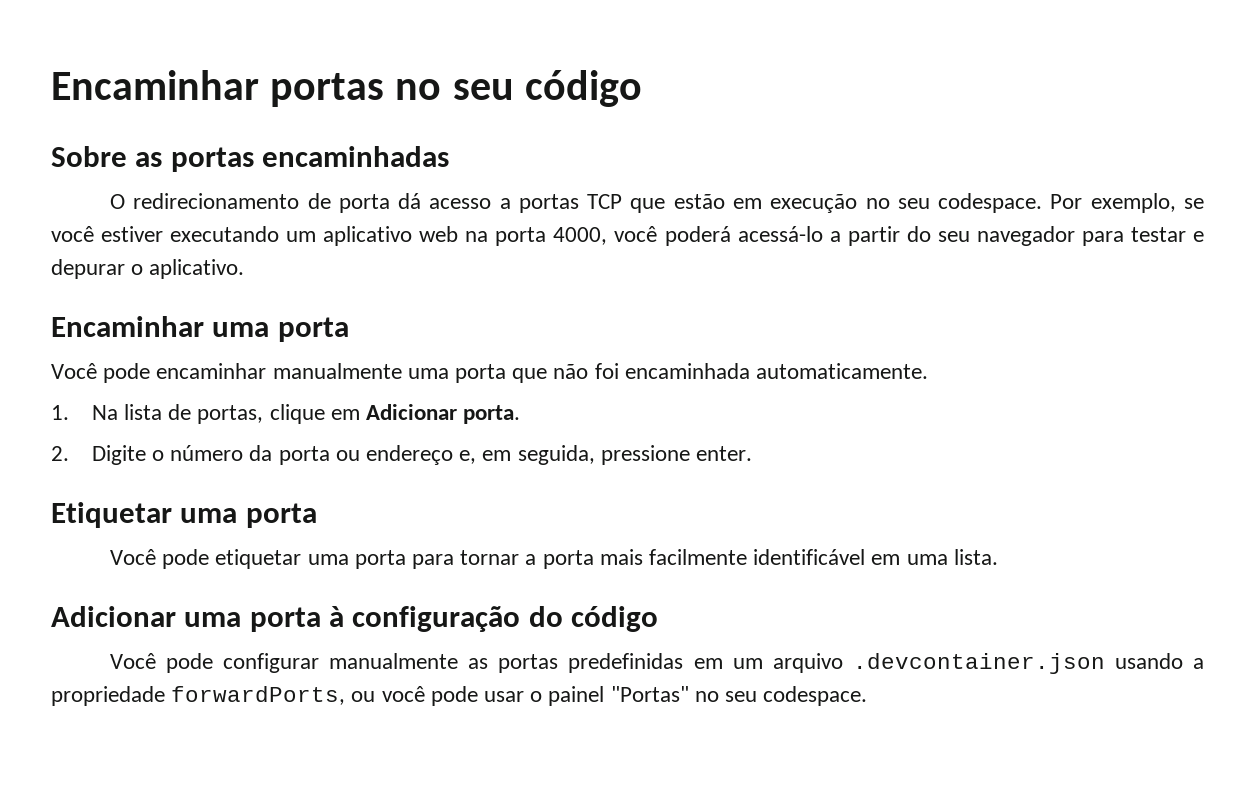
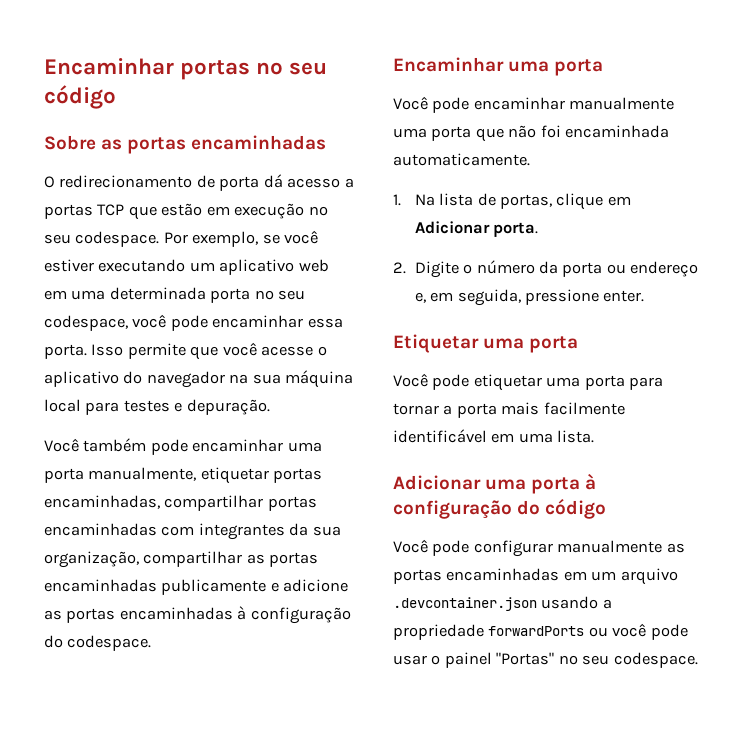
- Por exemplo, se você estiver executando um aplicativo web na porta 4000, você poderá acessá-lo a partir do seu navegador para testar e depurar o aplicativo.
+ Por exemplo, se você estiver executando um aplicativo web em uma determinada porta no seu codespace, você pode encaminhar essa porta. Isso permite que você acesse o aplicativo do navegador na sua máquina local para testes e depuração.
+ Você também pode encaminhar uma porta manualmente, etiquetar portas encaminhadas, compartilhar portas encaminhadas com integrantes da sua organização, compartilhar as portas encaminhadas publicamente e adicione as portas encaminhadas à configuração do codespace.
- Você pode configurar manualmente as portas predefinidas em um arquivo .devcontainer.json usando a propriedade forwardPorts, ou você pode usar o painel "Portas" no seu codespace.
+ Você pode configurar manualmente as portas encaminhadas em um arquivo .devcontainer.json usando a propriedade forwardPorts ou você pode usar o painel "Portas" no seu codespace.

